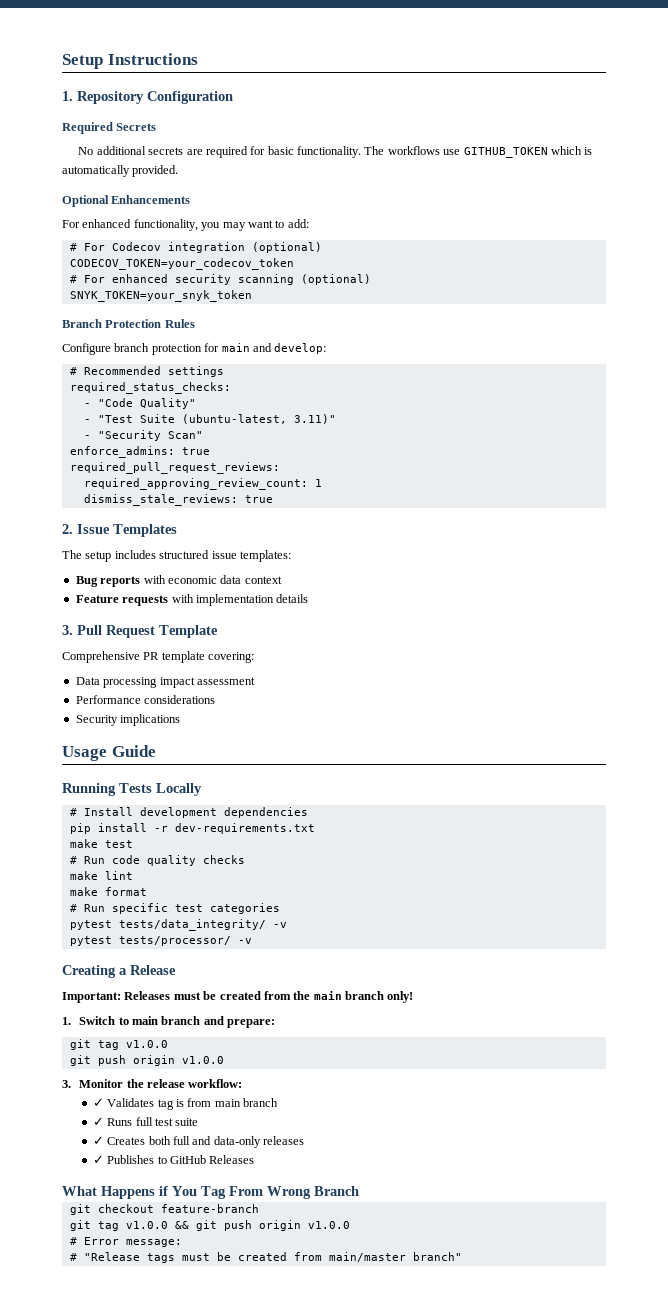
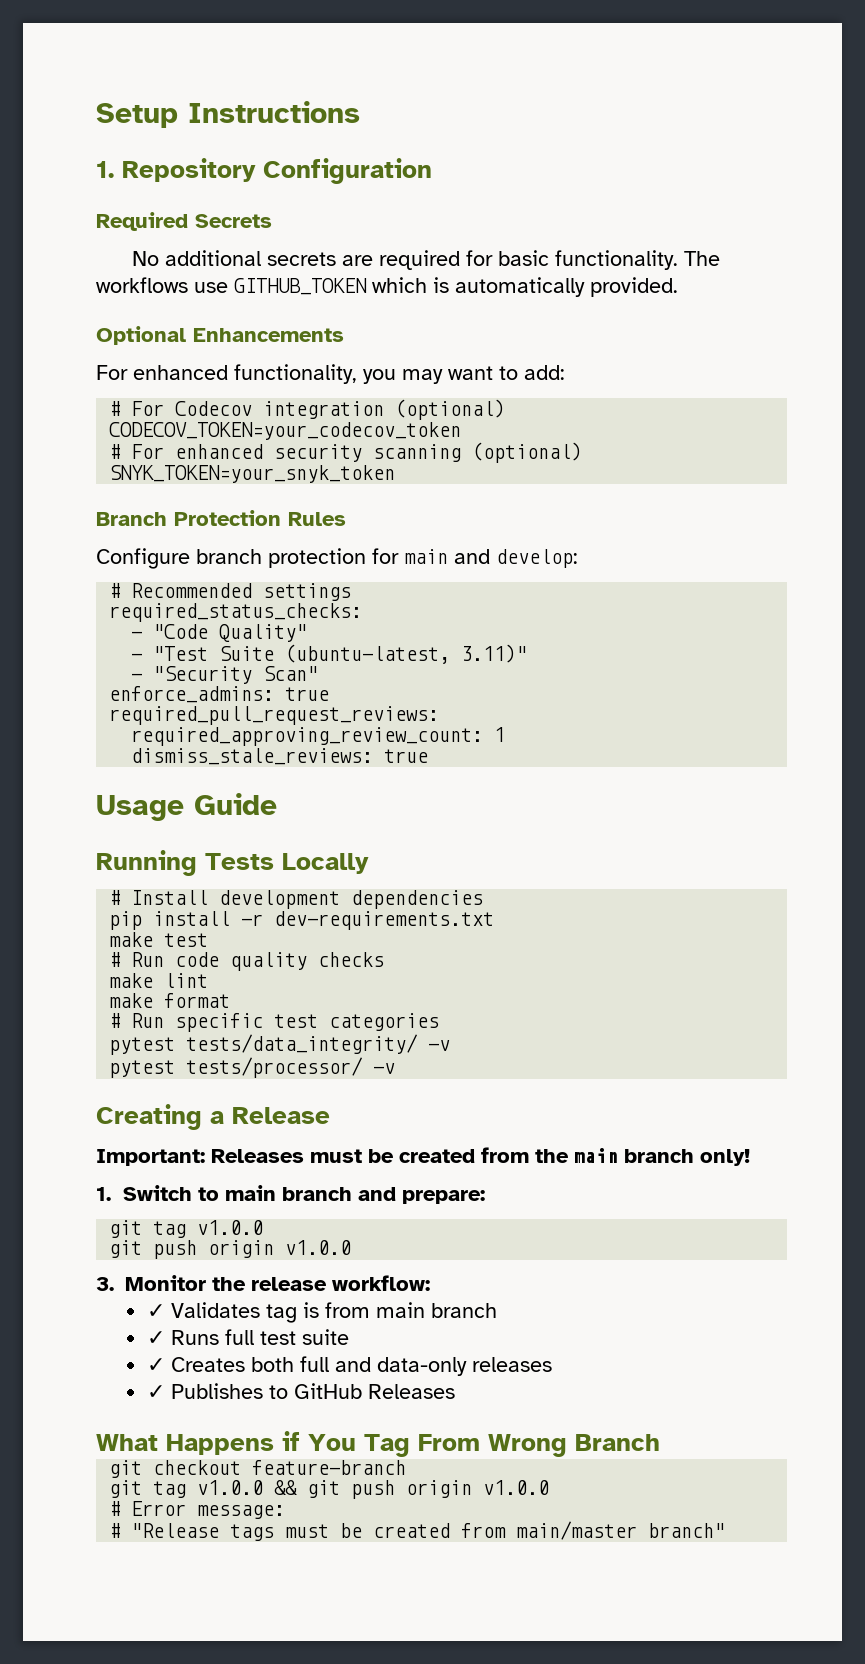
- 2. Issue Templates
- The setup includes structured issue templates:
- Bug reports with economic data context
- Feature requests with implementation details
- 3. Pull Request Template
- Comprehensive PR template covering:
- Data processing impact assessment
- Performance considerations
- Security implications

